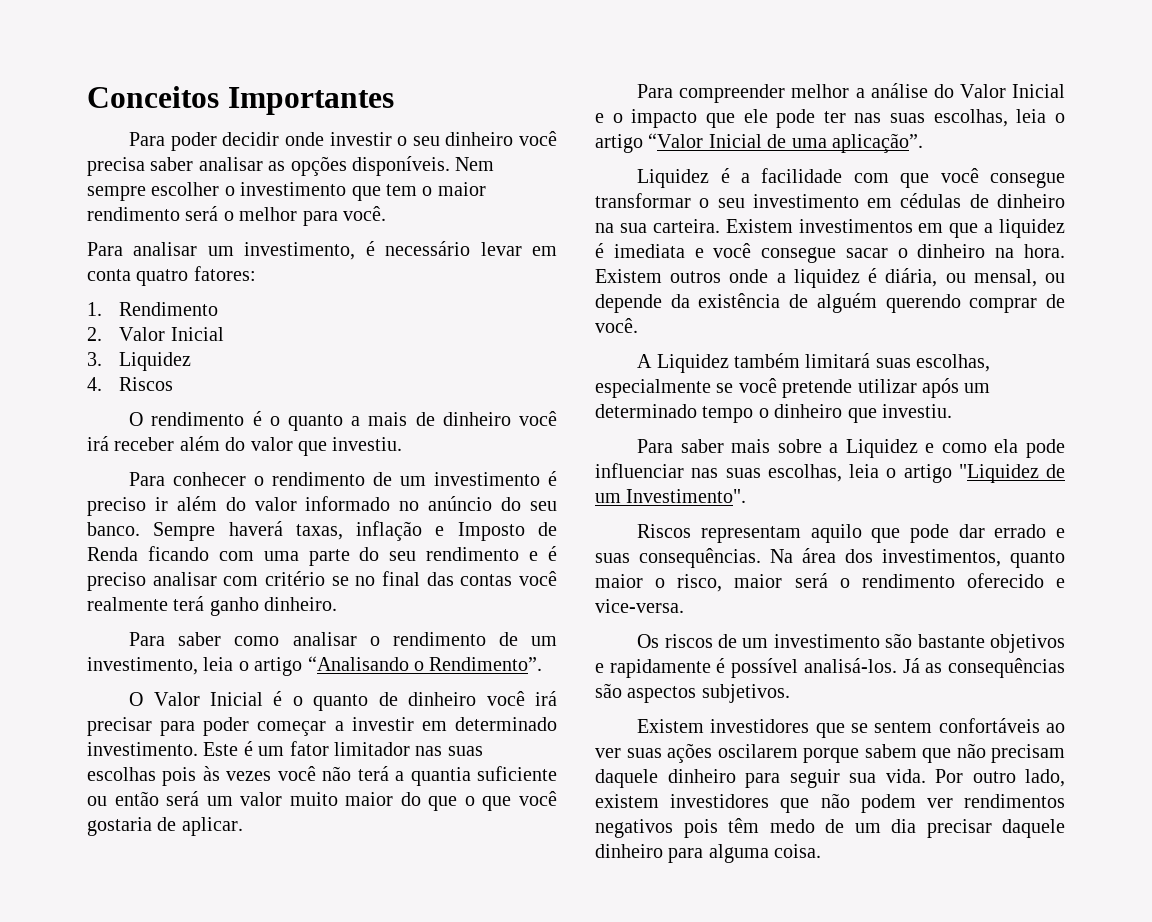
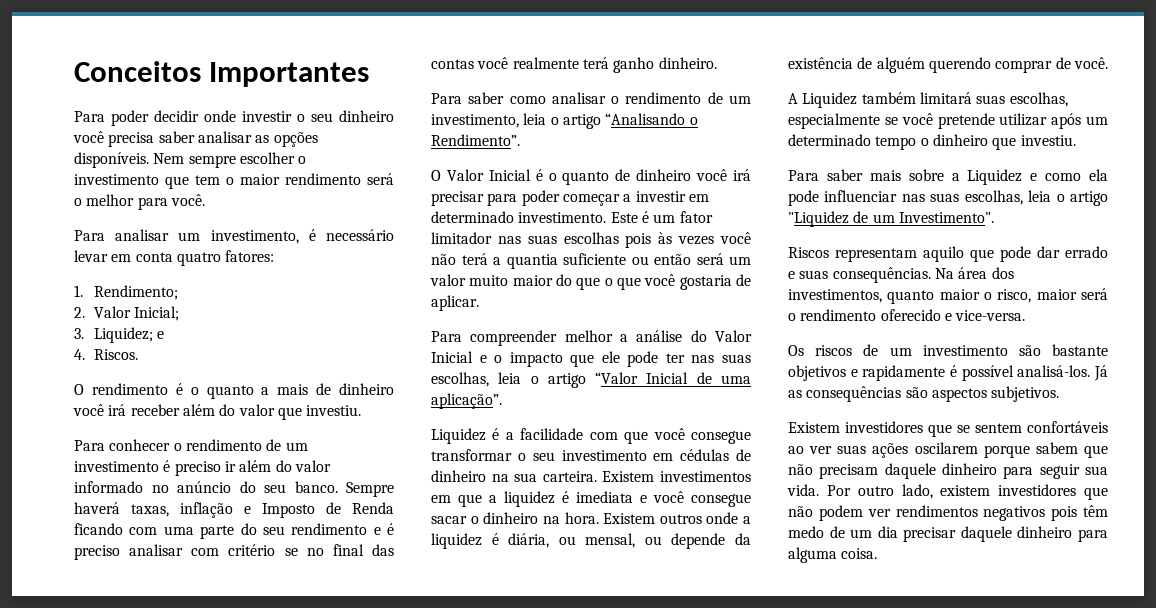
- 1. Rendimento
+ 1. Rendimento;
- 2. Valor Inicial
+ 2. Valor Inicial;
- 3. Liquidez
+ 3. Liquidez; e
- 4. Riscos
+ 4. Riscos.

